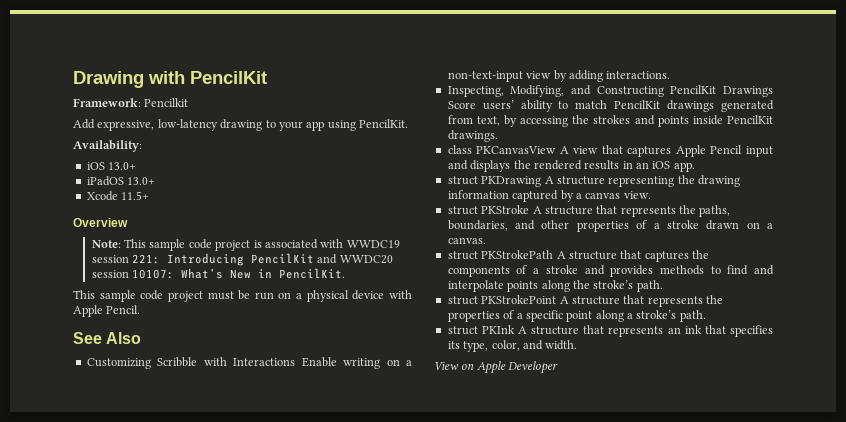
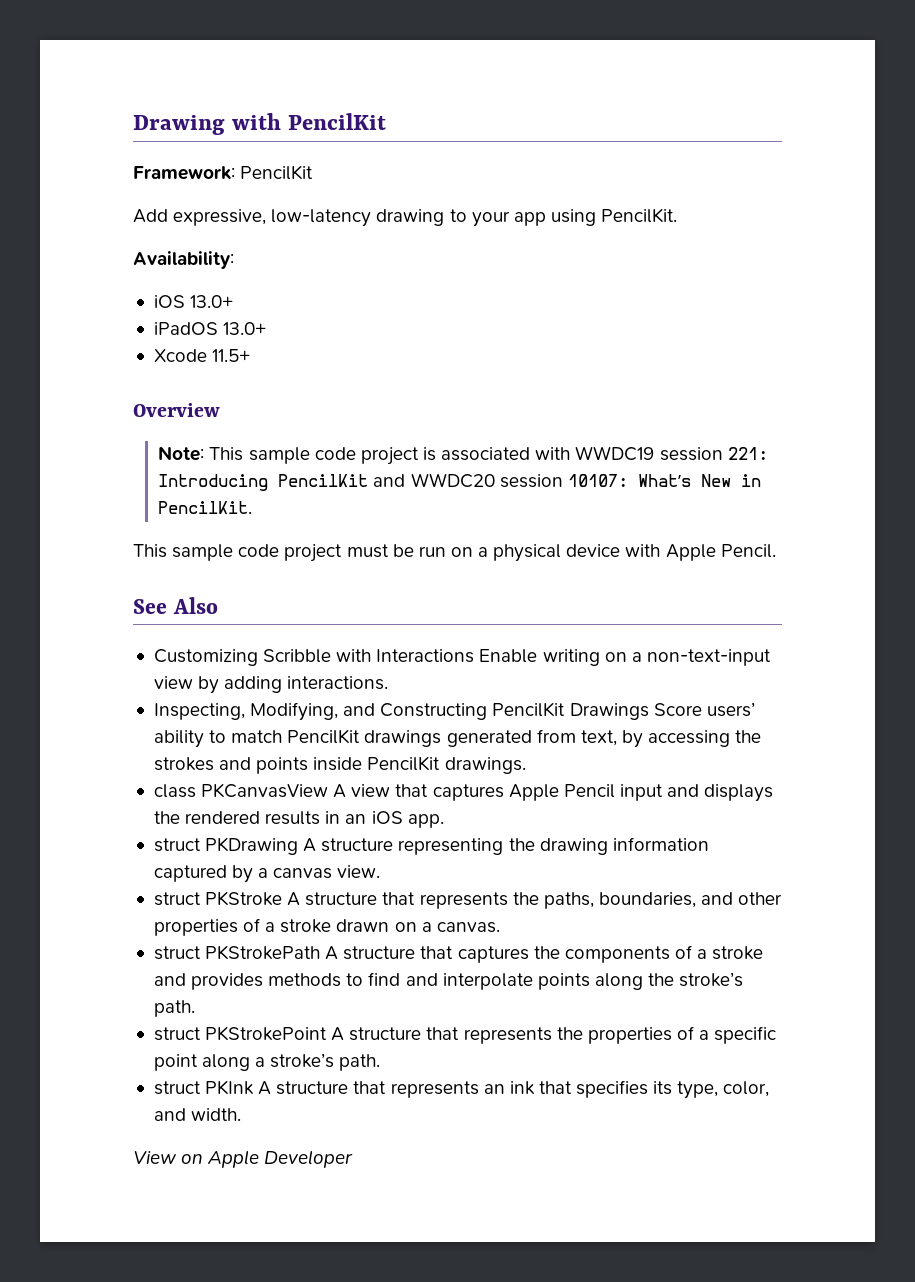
- Framework: Pencilkit
+ Framework: PencilKit

